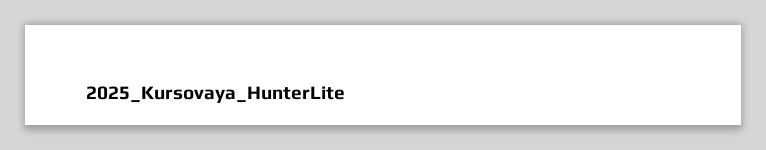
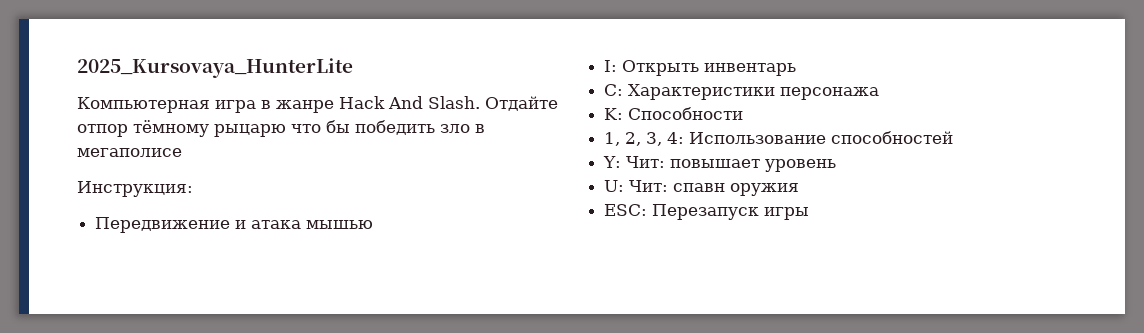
+ Компьютерная игра в жанре Hack And Slash. Отдайте отпор тёмному рыцарю что бы победить зло в мегаполисе
+ Инструкция:
+ Передвижение и атака мышью
+ I: Открыть инвентарь
+ C: Характеристики персонажа
+ K: Способности
+ 1, 2, 3, 4: Использование способностей
+ Y: Чит: повышает уровень
+ U: Чит: спавн оружия
+ ESC: Перезапуск игры

